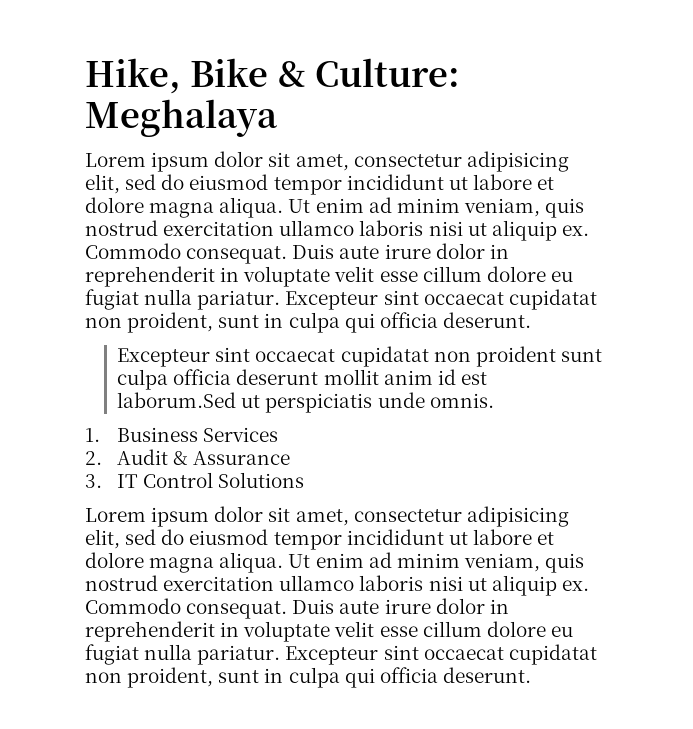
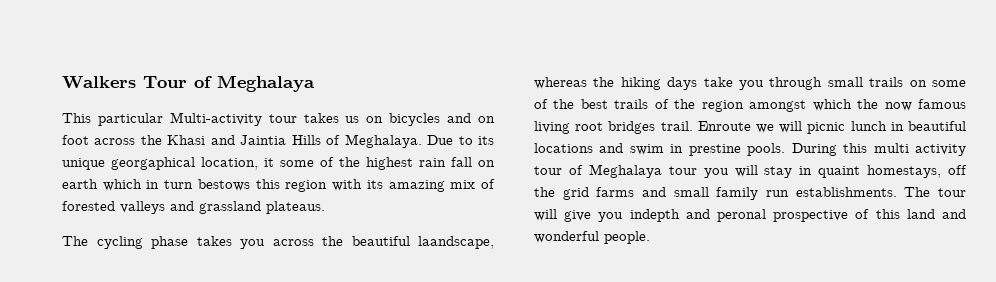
- Hike, Bike & Culture: Meghalaya
- Lorem ipsum dolor sit amet, consectetur adipisicing elit, sed do eiusmod tempor incididunt ut labore et dolore magna aliqua. Ut enim ad minim veniam, quis nostrud exercitation ullamco laboris nisi ut aliquip ex. Commodo consequat. Duis aute irure dolor in reprehenderit in voluptate velit esse cillum dolore eu fugiat nulla pariatur. Excepteur sint occaecat cupidatat non proident, sunt in culpa qui officia deserunt.
- Excepteur sint occaecat cupidatat non proident sunt culpa officia deserunt mollit anim id est laborum.Sed ut perspiciatis unde omnis.
- 1. Business Services
- 2. Audit & Assurance
- 3. IT Control Solutions
- Lorem ipsum dolor sit amet, consectetur adipisicing elit, sed do eiusmod tempor incididunt ut labore et dolore magna aliqua. Ut enim ad minim veniam, quis nostrud exercitation ullamco laboris nisi ut aliquip ex. Commodo consequat. Duis aute irure dolor in reprehenderit in voluptate velit esse cillum dolore eu fugiat nulla pariatur. Excepteur sint occaecat cupidatat non proident, sunt in culpa qui officia deserunt.
+ Walkers Tour of Meghalaya
+ This particular Multi-activity tour takes us on bicycles and on foot across the Khasi and Jaintia Hills of Meghalaya. Due to its unique georgaphical location, it some of the highest rain fall on earth which in turn bestows this region with its amazing mix of forested valleys and grassland plateaus.
+ The cycling phase takes you across the beautiful laandscape, whereas the hiking days take you through small trails on some of the best trails of the region amongst which the now famous living root bridges trail. Enroute we will picnic lunch in beautiful locations and swim in prestine pools. During this multi activity tour of Meghalaya tour you will stay in quaint homestays, off the grid farms and small family run establishments. The tour will give you indepth and peronal prospective of this land and wonderful people.

